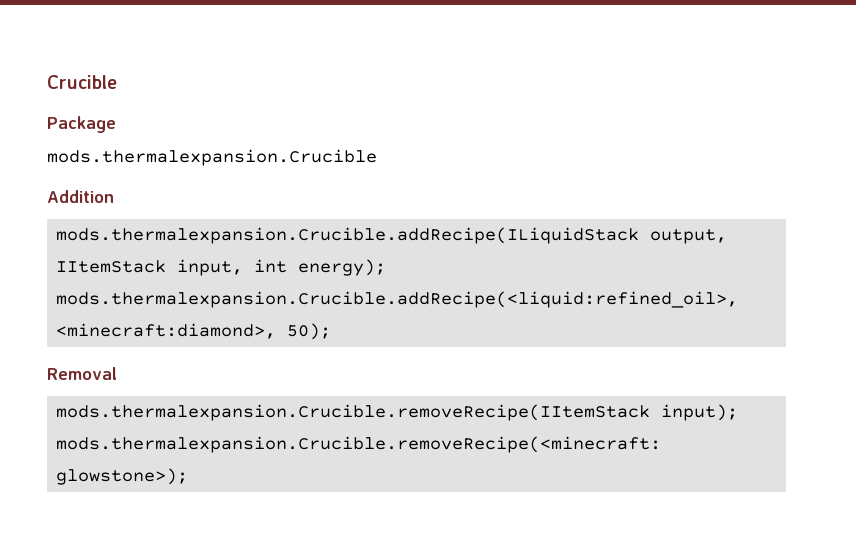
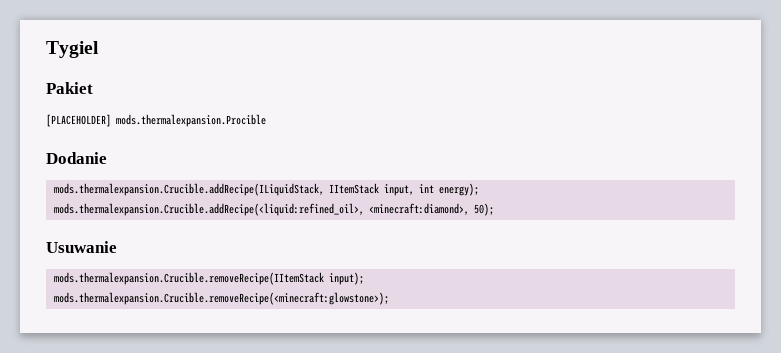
- Crucible
- Package
- mods.thermalexpansion.Crucible
- Addition
- mods.thermalexpansion.Crucible.addRecipe(ILiquidStack output, IItemStack input, int energy);
+ Tygiel
+ Pakiet
+ [PLACEHOLDER] mods.thermalexpansion.Procible
+ Dodanie
+ mods.thermalexpansion.Crucible.addRecipe(ILiquidStack, IItemStack input, int energy);
- Removal
+ Usuwanie

